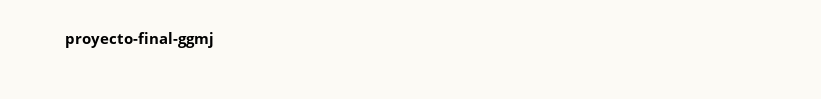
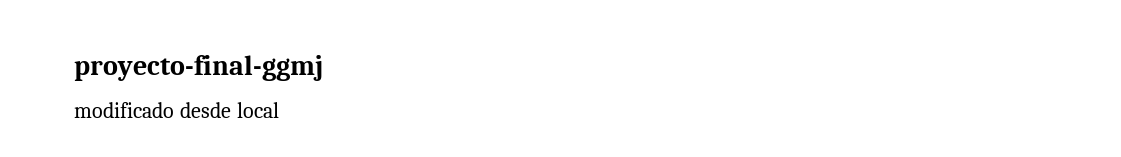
+ modificado desde local

